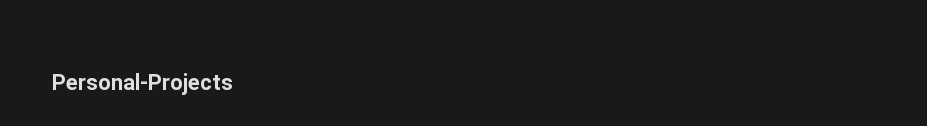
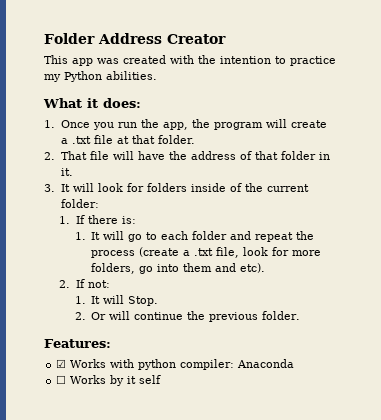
- Personal-Projects
+ Folder Address Creator
+ This app was created with the intention to practice my Python abilities.
+ What it does:
+ 1. Once you run the app, the program will create a .txt file at that folder.
+ 2. That file will have the address of that folder in it.
+ 3. It will look for folders inside of the current folder:
+ 1. If there is:
+ 1. It will go to each folder and repeat the process (create a .txt file, look for more folders, go into them and etc).
+ 2. If not:
+ 1. It will Stop.
+ 2. Or will continue the previous folder.
+ Features:
+ ☑ Works with python compiler: Anaconda
+ ☐ Works by it self

